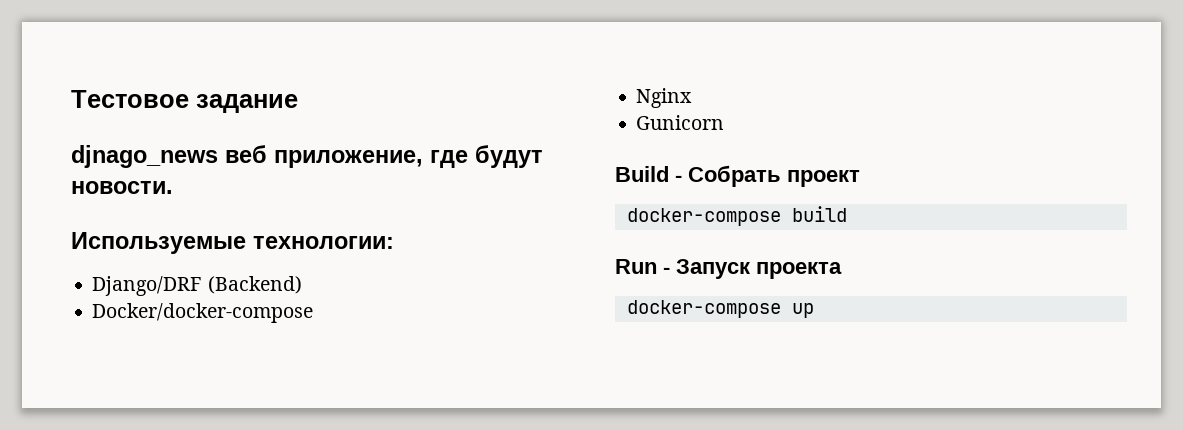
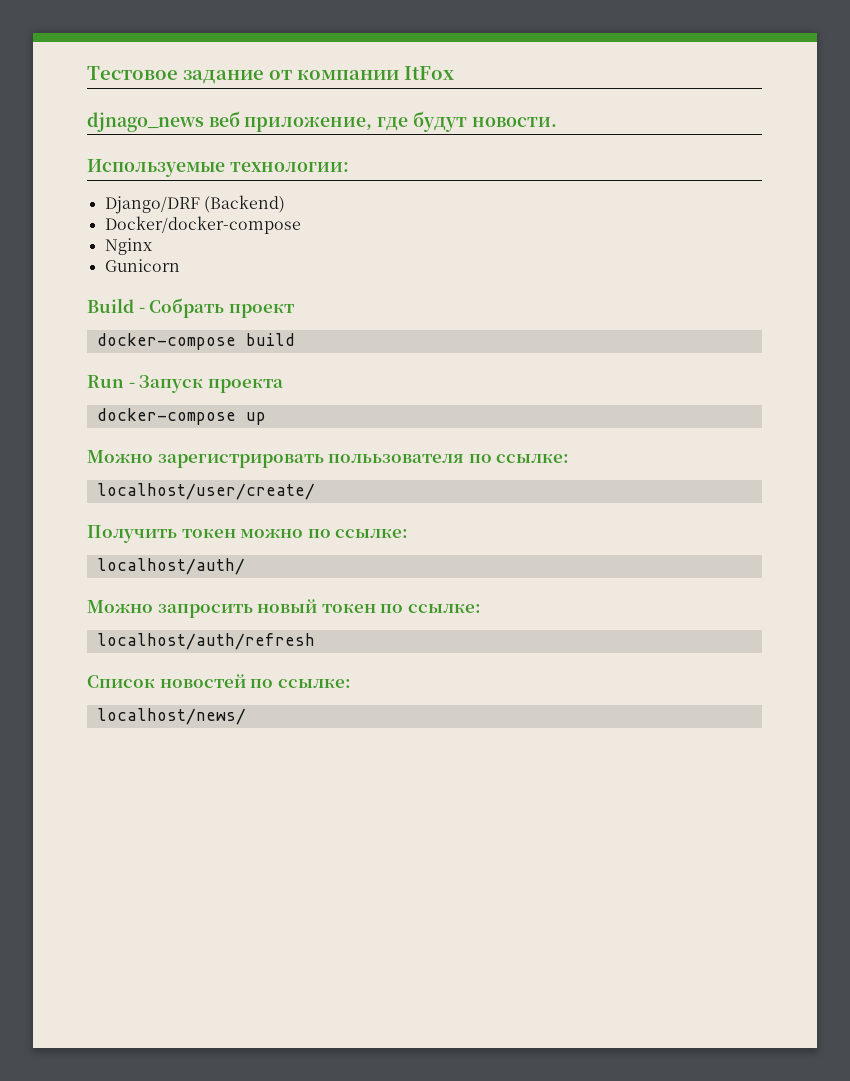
- Тестовое задание
+ Тестовое задание от компании ItFox
+ Можно зарегистрировать полььзователя по ссылке:
+ localhost/user/create/
+ Получить токен можно по ссылке:
+ localhost/auth/
+ Можно запросить новый токен по ссылке:
+ localhost/auth/refresh
+ Список новостей по ссылке:
+ localhost/news/

